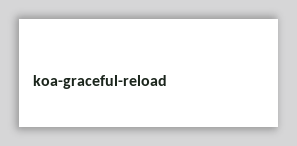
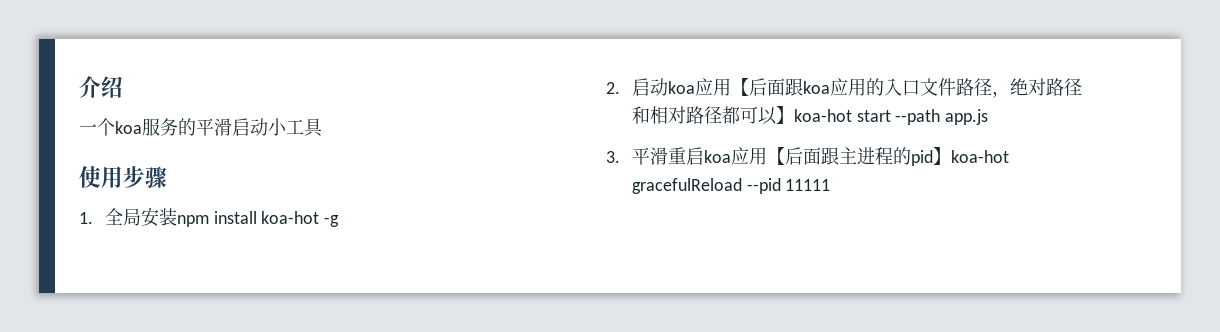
- koa-graceful-reload
+ 介绍
+ 一个koa服务的平滑启动小工具
+ 使用步骤
+ 1.全局安装npm install koa-hot -g
+ 2.启动koa应用【后面跟koa应用的入口文件路径，绝对路径和相对路径都可以】koa-hot start --path app.js
+ 3.平滑重启koa应用【后面跟主进程的pid】koa-hot gracefulReload --pid 11111

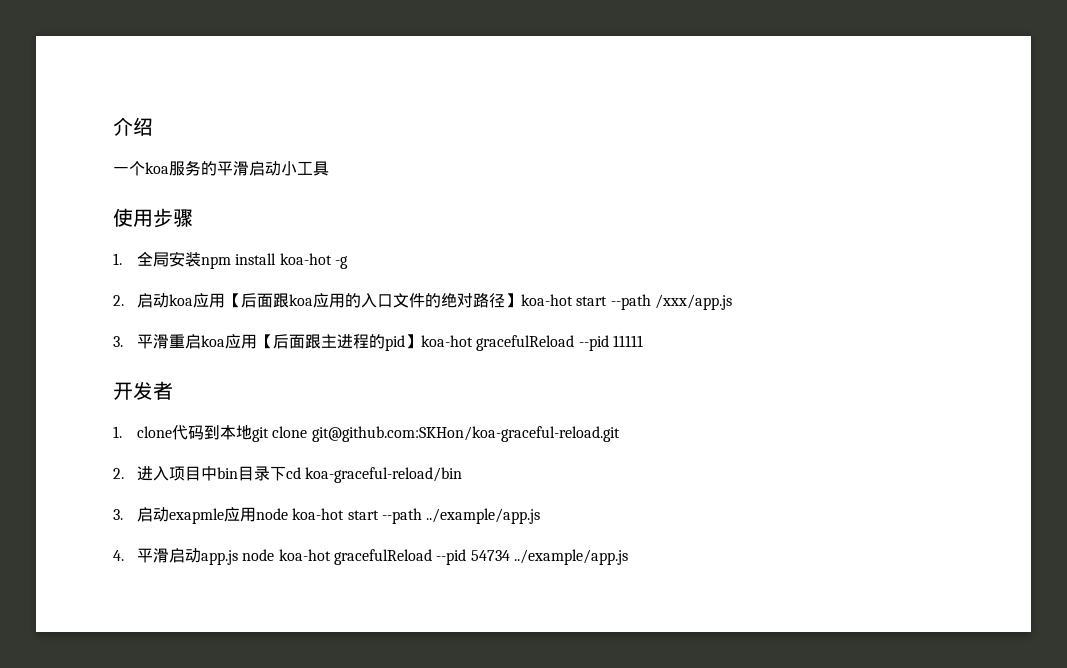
- 2.启动koa应用【后面跟koa应用的入口文件路径，绝对路径和相对路径都可以】koa-hot start --path app.js
+ 2.启动koa应用【后面跟koa应用的入口文件的绝对路径】koa-hot start --path /xxx/app.js
+ 开发者
+ 1. clone代码到本地git clone git@github.com:SKHon/koa-graceful-reload.git
+ 2.进入项目中bin目录下cd koa-graceful-reload/bin
+ 3.启动exapmle应用node koa-hot start --path ../example/app.js
+ 4.平滑启动app.js node koa-hot gracefulReload --pid 54734 ../example/app.js

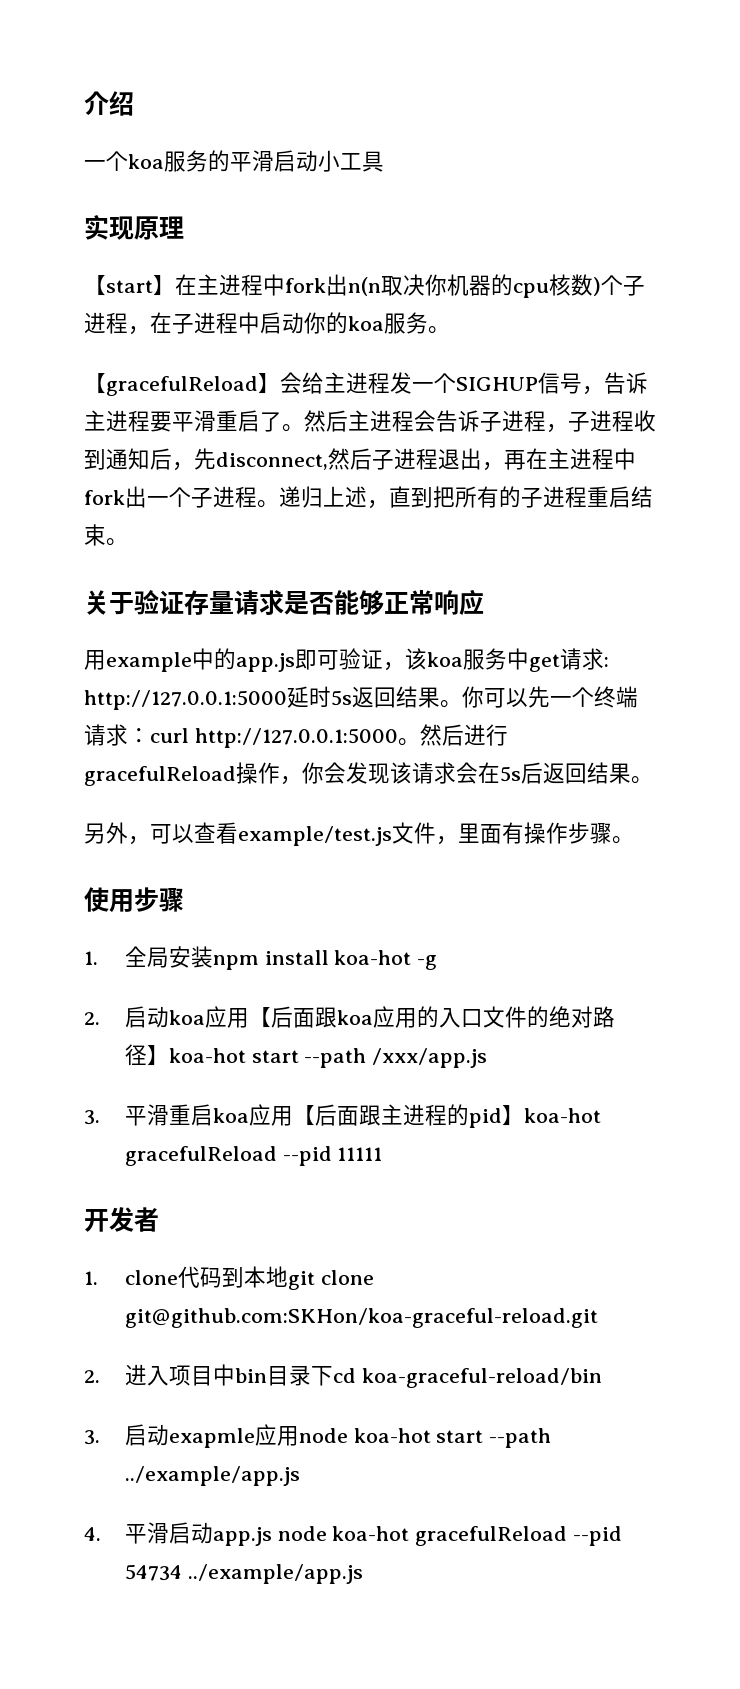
+ 实现原理
+ 【start】在主进程中fork出n(n取决你机器的cpu核数)个子进程，在子进程中启动你的koa服务。
+ 【gracefulReload】会给主进程发一个SIGHUP信号，告诉主进程要平滑重启了。然后主进程会告诉子进程，子进程收到通知后，先disconnect,然后子进程退出，再在主进程中fork出一个子进程。递归上述，直到把所有的子进程重启结束。
+ 关于验证存量请求是否能够正常响应
+ 用example中的app.js即可验证，该koa服务中get请求: http://127.0.0.1:5000延时5s返回结果。你可以先一个终端请求：curl http://127.0.0.1:5000。然后进行gracefulReload操作，你会发现该请求会在5s后返回结果。
+ 另外，可以查看example/test.js文件，里面有操作步骤。

